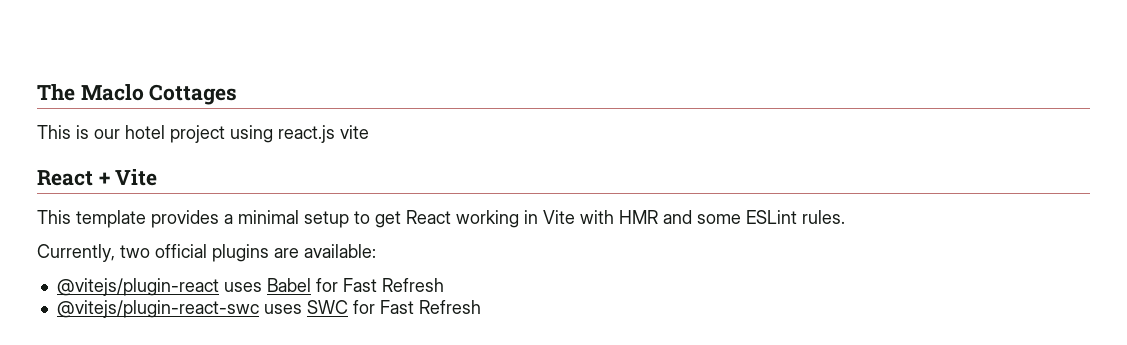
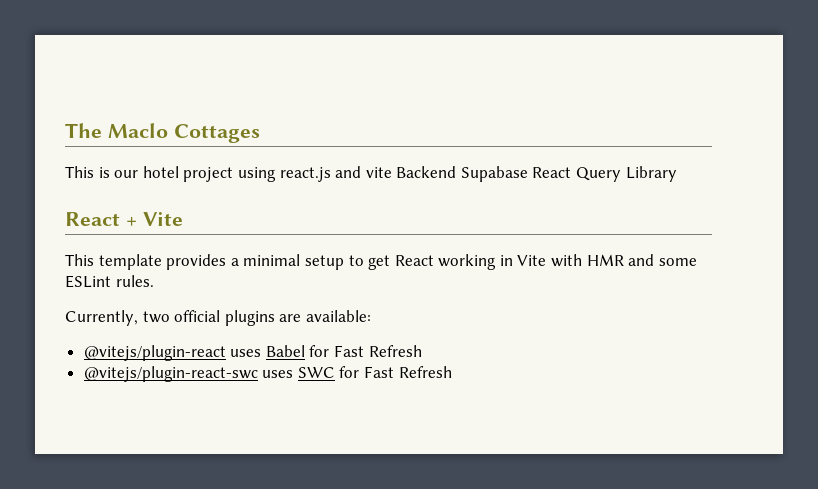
- This is our hotel project using react.js vite
+ This is our hotel project using react.js and vite Backend Supabase React Query Library

